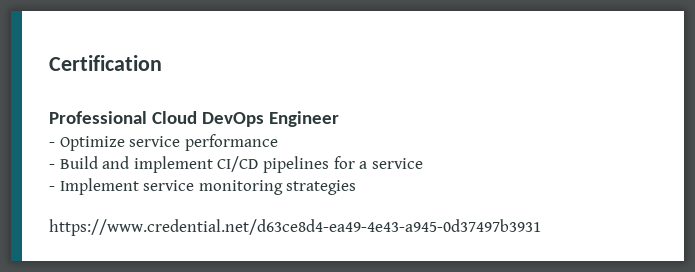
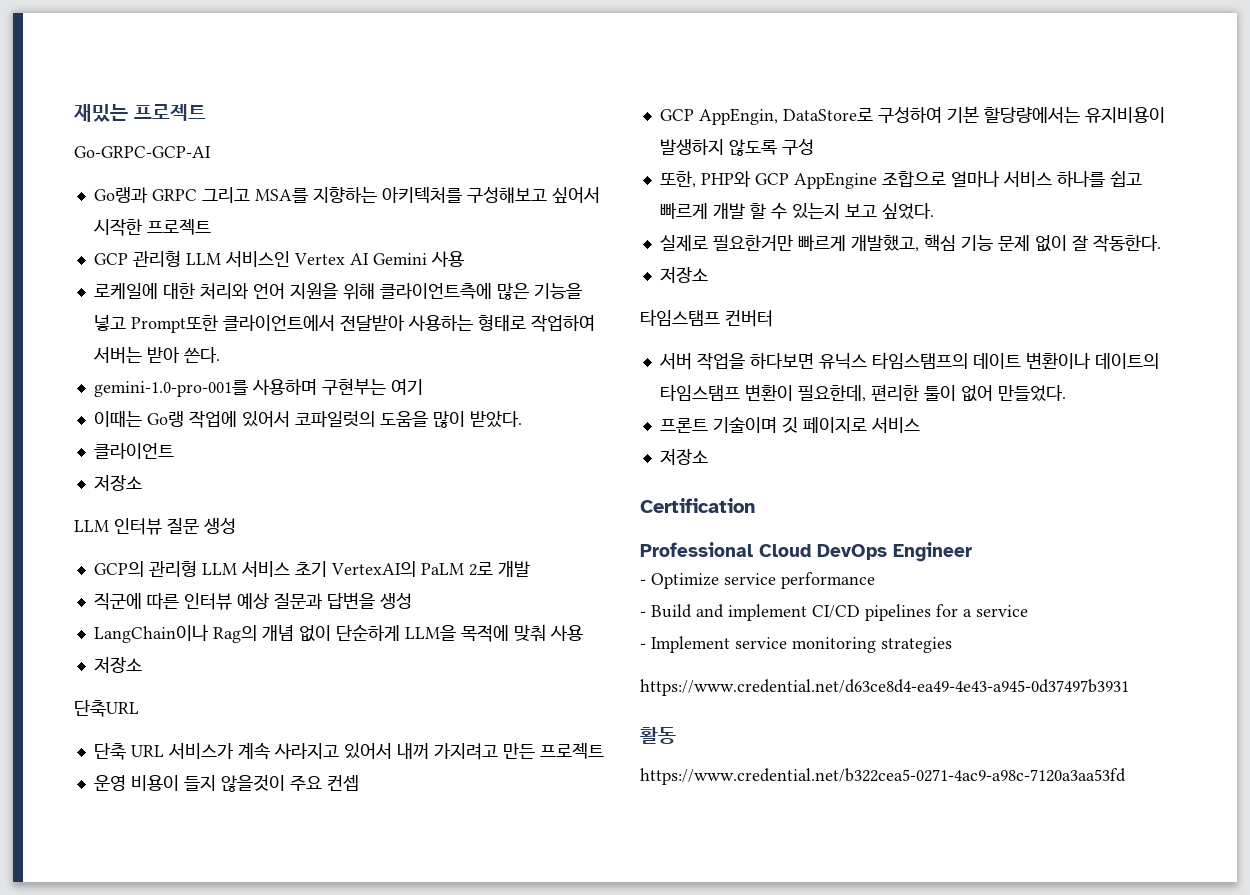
+ 재밌는 프로젝트
+ Go-GRPC-GCP-AI
+ Go랭과 GRPC 그리고 MSA를 지향하는 아키텍처를 구성해보고 싶어서 시작한 프로젝트
+ GCP 관리형 LLM 서비스인 Vertex AI Gemini 사용
+ 로케일에 대한 처리와 언어 지원을 위해 클라이언트측에 많은 기능을 넣고 Prompt또한 클라이언트에서 전달받아 사용하는 형태로 작업하여 서버는 받아 쓴다.
+ gemini-1.0-pro-001를 사용하며 구현부는 여기
+ 이때는 Go랭 작업에 있어서 코파일럿의 도움을 많이 받았다.
+ 클라이언트
+ 저장소
+ LLM 인터뷰 질문 생성
+ GCP의 관리형 LLM 서비스 초기 VertexAI의 PaLM 2로 개발
+ 직군에 따른 인터뷰 예상 질문과 답변을 생성
+ LangChain이나 Rag의 개념 없이 단순하게 LLM을 목적에 맞춰 사용
+ 저장소
+ 단축URL
+ 단축 URL 서비스가 계속 사라지고 있어서 내꺼 가지려고 만든 프로젝트
+ 운영 비용이 들지 않을것이 주요 컨셉
+ GCP AppEngin, DataStore로 구성하여 기본 할당량에서는 유지비용이 발생하지 않도록 구성
+ 또한, PHP와 GCP AppEngine 조합으로 얼마나 서비스 하나를 쉽고 빠르게 개발 할 수 있는지 보고 싶었다.
+ 실제로 필요한거만 빠르게 개발했고, 핵심 기능 문제 없이 잘 작동한다.
+ 저장소
+ 타임스탬프 컨버터
+ 서버 작업을 하다보면 유닉스 타임스탬프의 데이트 변환이나 데이트의 타임스탬프 변환이 필요한데, 편리한 툴이 없어 만들었다.
+ 프론트 기술이며 깃 페이지로 서비스
+ 저장소
+ 활동
+ https://www.credential.net/b322cea5-0271-4ac9-a98c-7120a3aa53fd

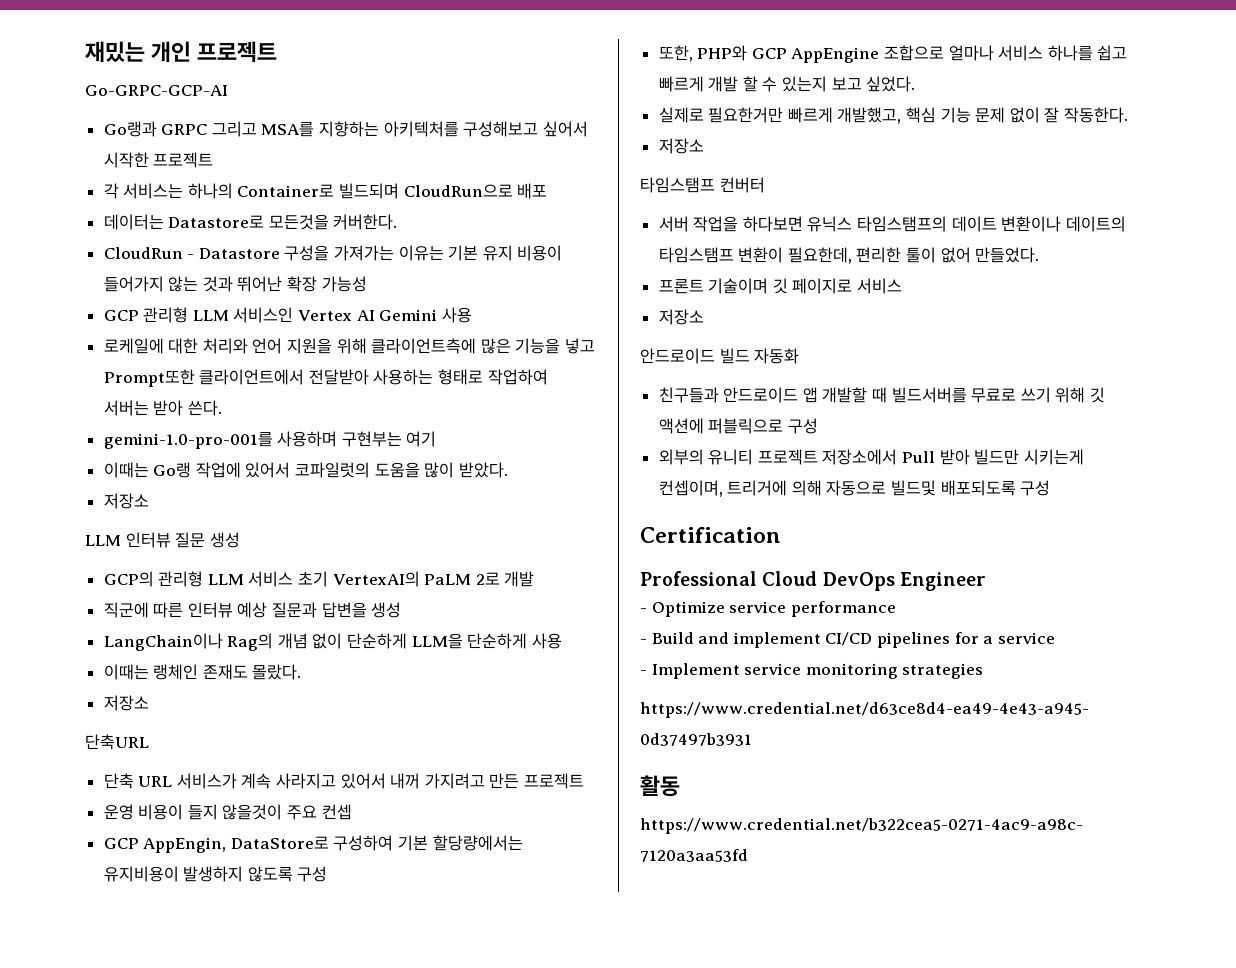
- 재밌는 프로젝트
+ 재밌는 개인 프로젝트
+ 각 서비스는 하나의 Container로 빌드되며 CloudRun으로 배포
+ 데이터는 Datastore로 모든것을 커버한다.
+ CloudRun - Datastore 구성을 가져가는 이유는 기본 유지 비용이 들어가지 않는 것과 뛰어난 확장 가능성
- 클라이언트
- LangChain이나 Rag의 개념 없이 단순하게 LLM을 목적에 맞춰 사용
+ LangChain이나 Rag의 개념 없이 단순하게 LLM을 단순하게 사용
+ 이때는 랭체인 존재도 몰랐다.
+ 안드로이드 빌드 자동화
+ 친구들과 안드로이드 앱 개발할 때 빌드서버를 무료로 쓰기 위해 깃 액션에 퍼블릭으로 구성
+ 외부의 유니티 프로젝트 저장소에서 Pull 받아 빌드만 시키는게 컨셉이며, 트리거에 의해 자동으로 빌드및 배포되도록 구성

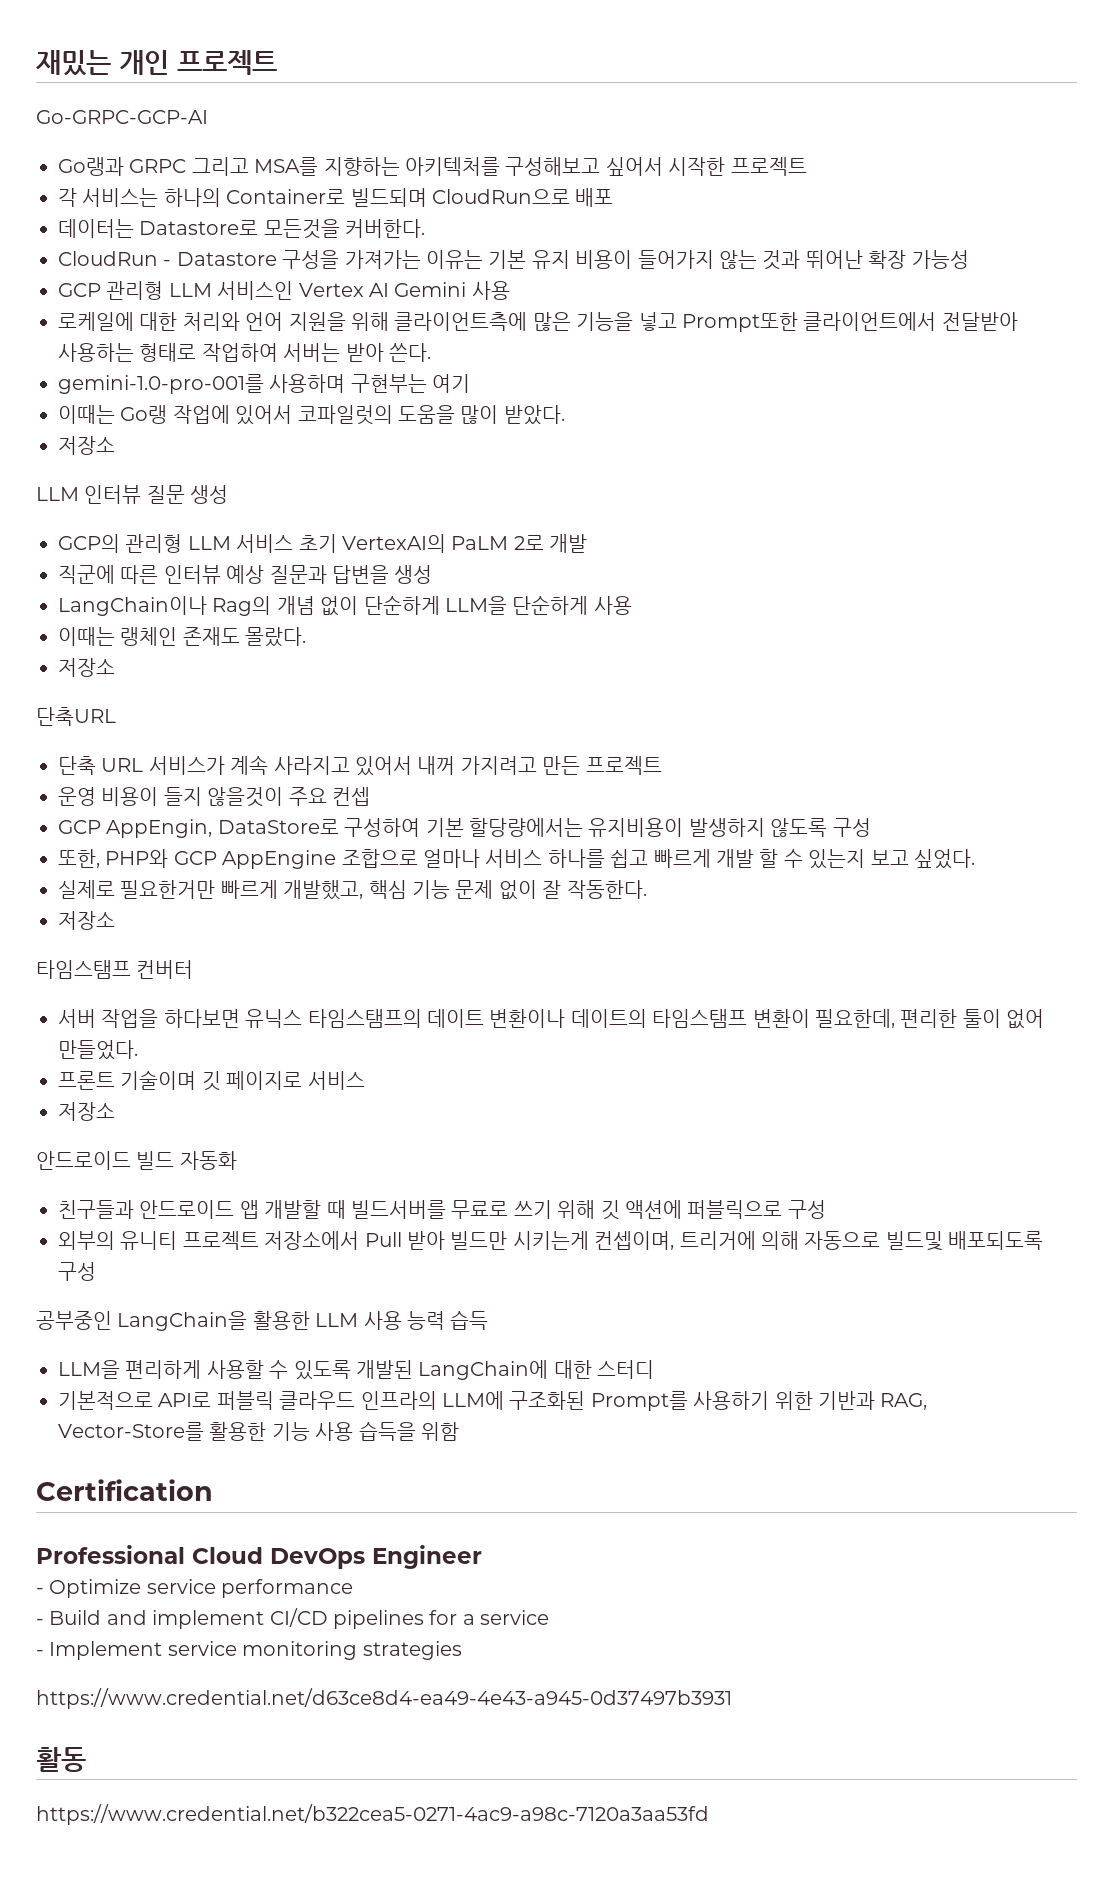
+ 공부중인 LangChain을 활용한 LLM 사용 능력 습득
+ LLM을 편리하게 사용할 수 있도록 개발된 LangChain에 대한 스터디
+ 기본적으로 API로 퍼블릭 클라우드 인프라의 LLM에 구조화된 Prompt를 사용하기 위한 기반과 RAG, Vector-Store를 활용한 기능 사용 습득을 위함

